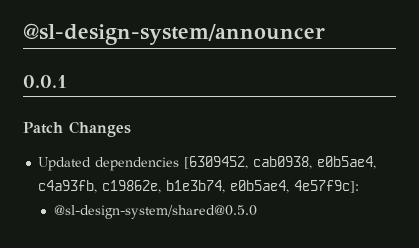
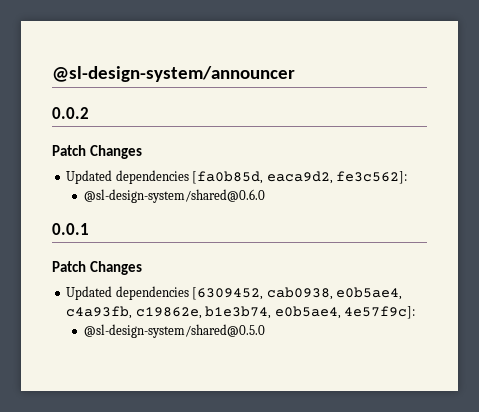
+ 0.0.2
+ Patch Changes
+ Updated dependencies [fa0b85d, eaca9d2, fe3c562]:
+ @sl-design-system/shared@0.6.0

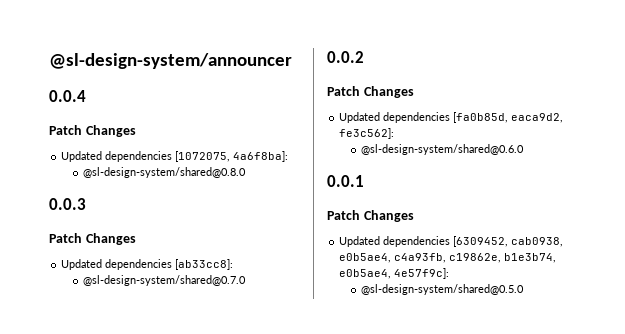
+ 0.0.4
+ Patch Changes
+ Updated dependencies [1072075, 4a6f8ba]:
+ @sl-design-system/shared@0.8.0
+ 0.0.3
+ Patch Changes
+ Updated dependencies [ab33cc8]:
+ @sl-design-system/shared@0.7.0

